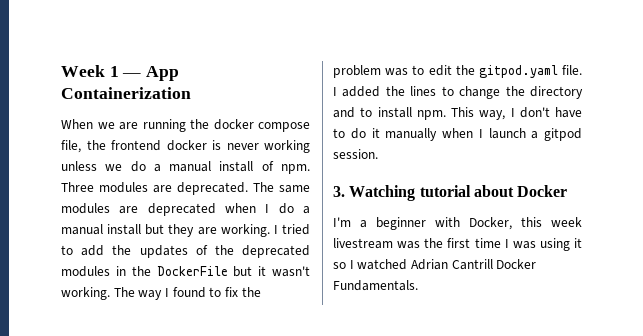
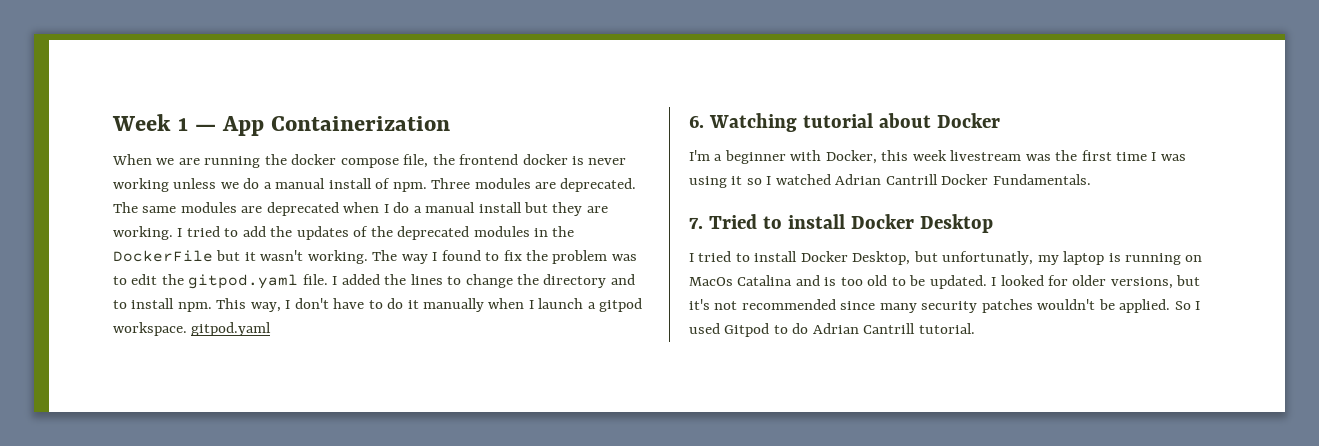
- This way, I don't have to do it manually when I launch a gitpod session.
- 3. Watching tutorial about Docker
+ This way, I don't have to do it manually when I launch a gitpod workspace. gitpod.yaml
+ 6. Watching tutorial about Docker
+ 7. Tried to install Docker Desktop
+ I tried to install Docker Desktop, but unfortunatly, my laptop is running on MacOs Catalina and is too old to be updated. I looked for older versions, but it's not recommended since many security patches wouldn't be applied. So I used Gitpod to do Adrian Cantrill tutorial.

